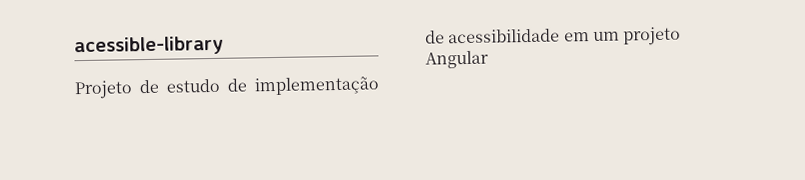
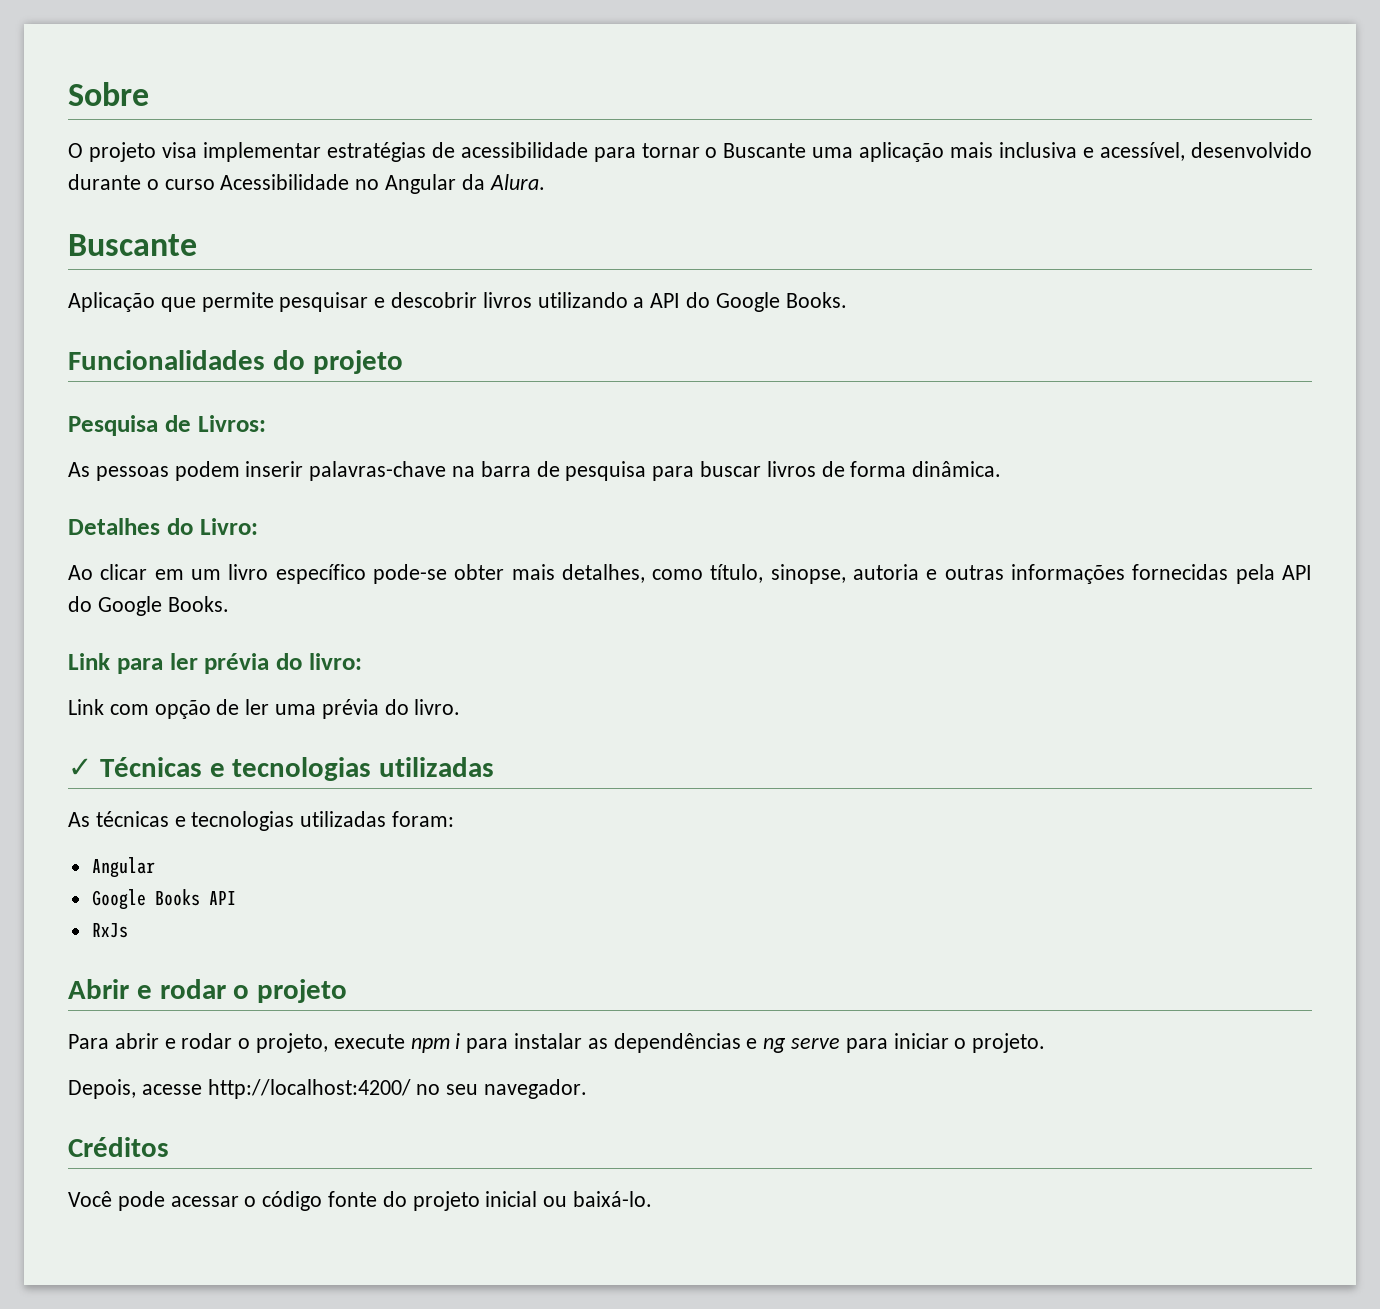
- acessible-library
- Projeto de estudo de implementação de acessibilidade em um projeto Angular
+ Sobre
+ O projeto visa implementar estratégias de acessibilidade para tornar o Buscante uma aplicação mais inclusiva e acessível, desenvolvido durante o curso Acessibilidade no Angular da Alura.
+ Buscante
+ Aplicação que permite pesquisar e descobrir livros utilizando a API do Google Books.
+ Funcionalidades do projeto
+ Pesquisa de Livros:
+ As pessoas podem inserir palavras-chave na barra de pesquisa para buscar livros de forma dinâmica.
+ Detalhes do Livro:
+ Ao clicar em um livro específico pode-se obter mais detalhes, como título, sinopse, autoria e outras informações fornecidas pela API do Google Books.
+ Link para ler prévia do livro:
+ Link com opção de ler uma prévia do livro.
+ ✓ Técnicas e tecnologias utilizadas
+ As técnicas e tecnologias utilizadas foram:
+ Angular
+ Google Books API
+ RxJs
+ Abrir e rodar o projeto
+ Para abrir e rodar o projeto, execute npm i para instalar as dependências e ng serve para iniciar o projeto.
+ Depois, acesse http://localhost:4200/ no seu navegador.
+ Créditos
+ Você pode acessar o código fonte do projeto inicial ou baixá-lo.

